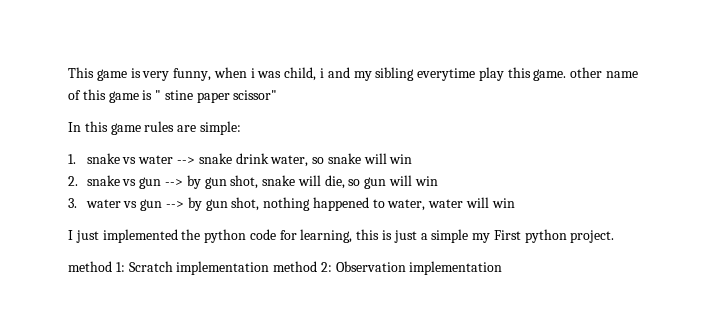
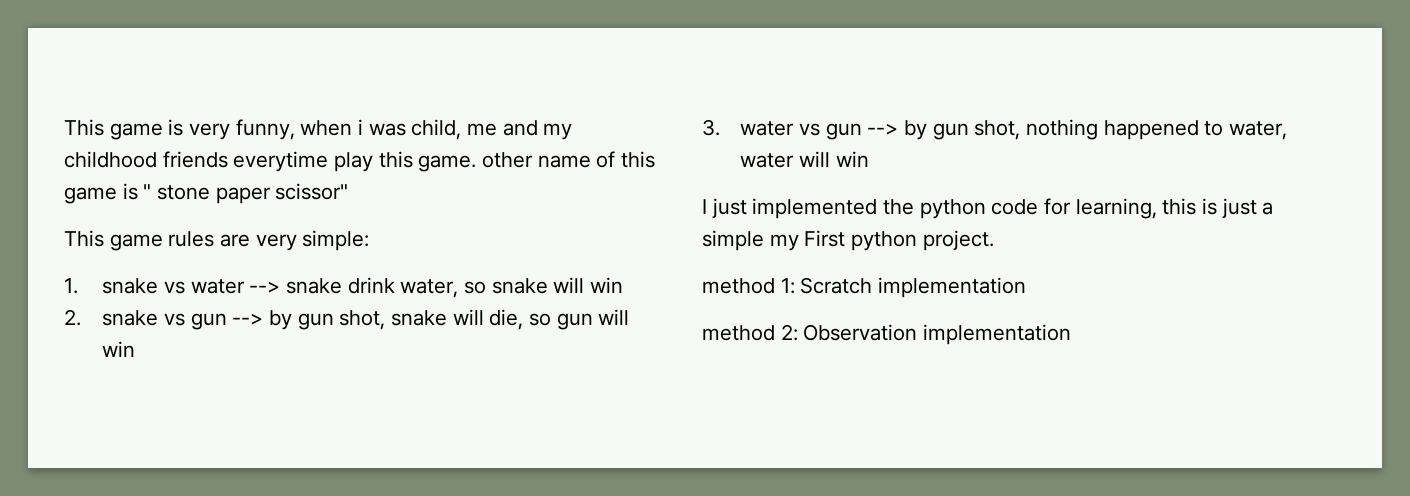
- This game is very funny, when i was child, i and my sibling everytime play this game. other name of this game is " stine paper scissor"
+ This game is very funny, when i was child, me and my childhood friends everytime play this game. other name of this game is " stone paper scissor"
- In this game rules are simple:
+ This game rules are very simple:
- method 1: Scratch implementation method 2: Observation implementation
+ method 1: Scratch implementation
+ method 2: Observation implementation

